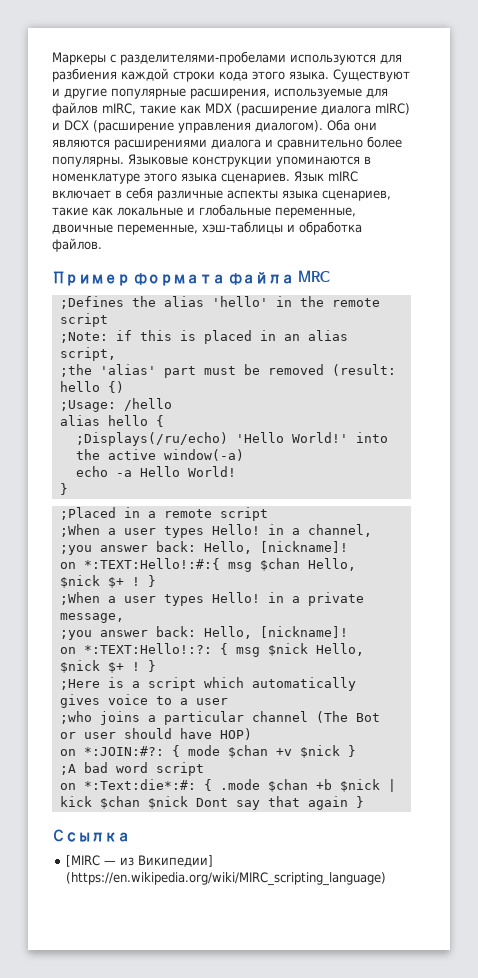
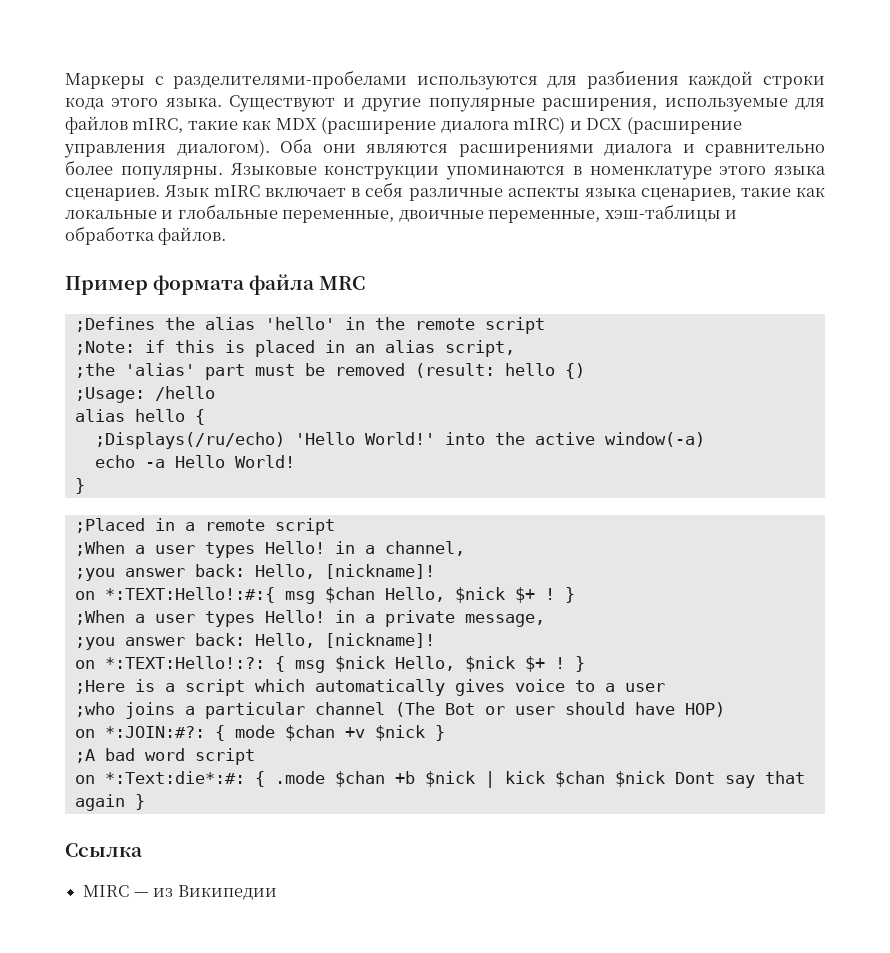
- [MIRC — из Википедии] (https://en.wikipedia.org/wiki/MIRC_scripting_language)
+ MIRC — из Википедии

